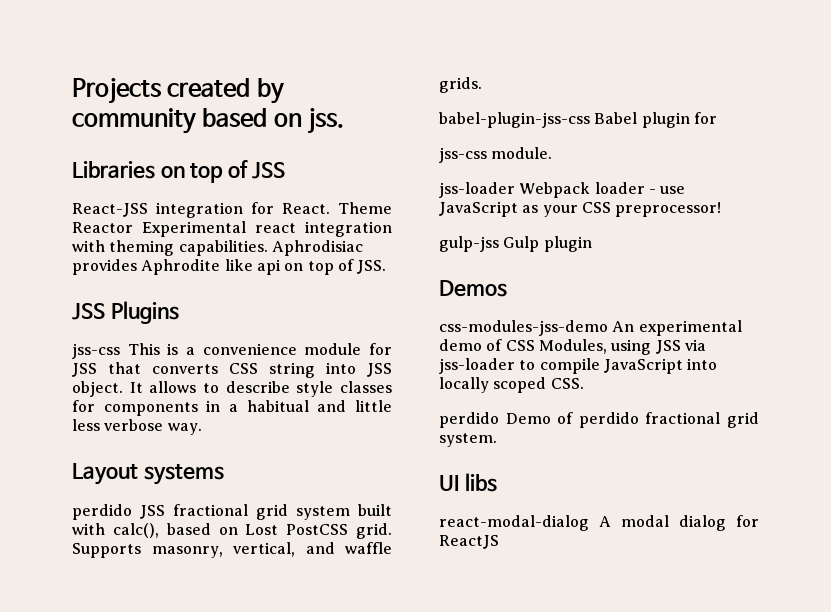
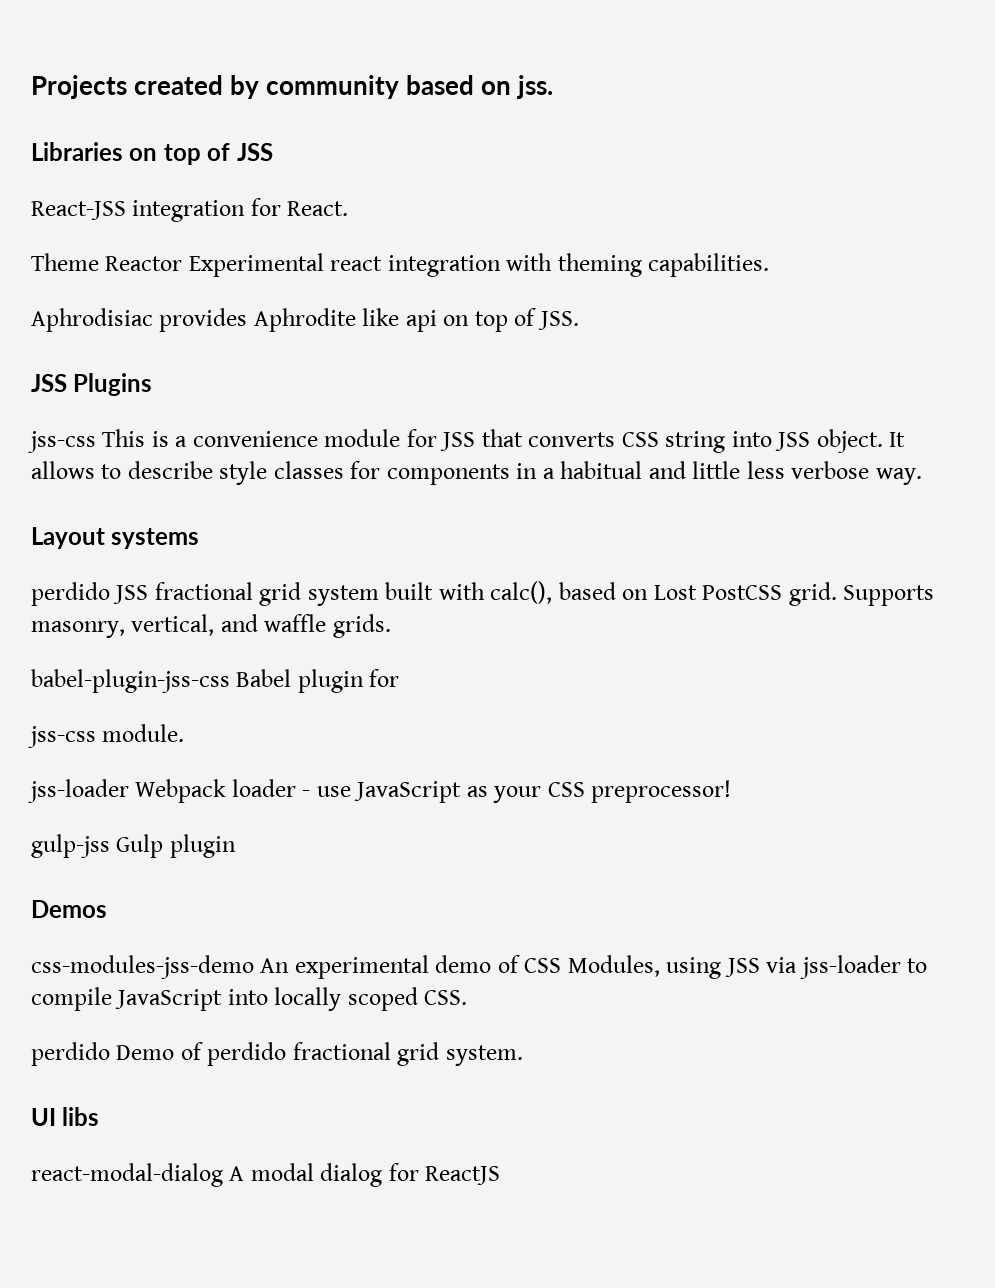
- React-JSS integration for React. Theme Reactor Experimental react integration with theming capabilities. Aphrodisiac provides Aphrodite like api on top of JSS.
+ React-JSS integration for React.
+ Theme Reactor Experimental react integration with theming capabilities.
+ Aphrodisiac provides Aphrodite like api on top of JSS.

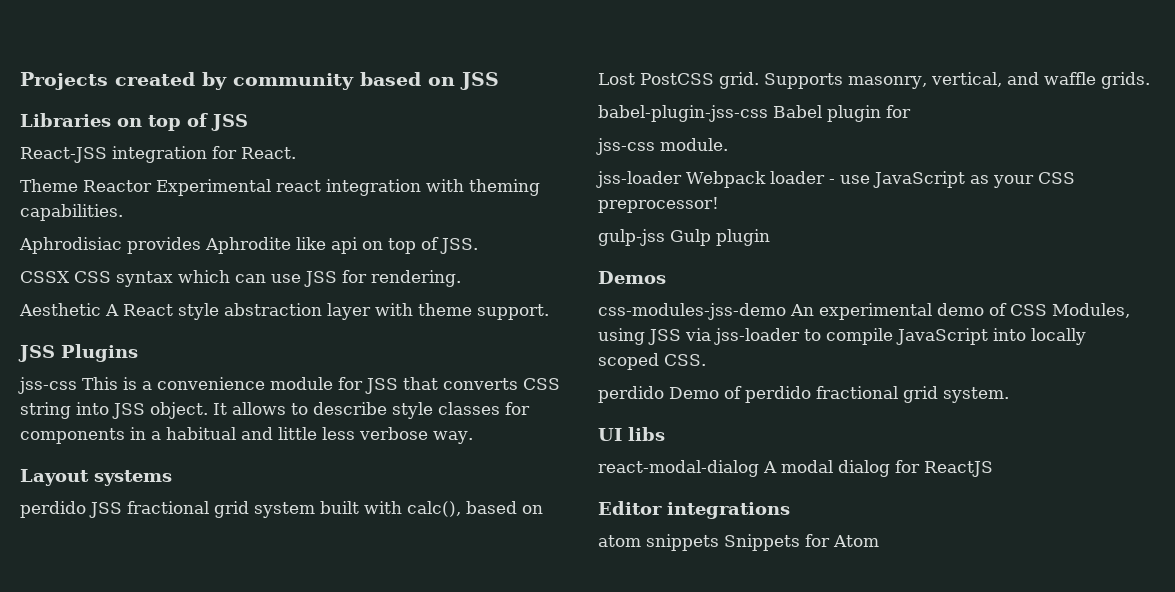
- Projects created by community based on jss.
+ Projects created by community based on JSS
+ CSSX CSS syntax which can use JSS for rendering.
+ Aesthetic A React style abstraction layer with theme support.
+ Editor integrations
+ atom snippets Snippets for Atom

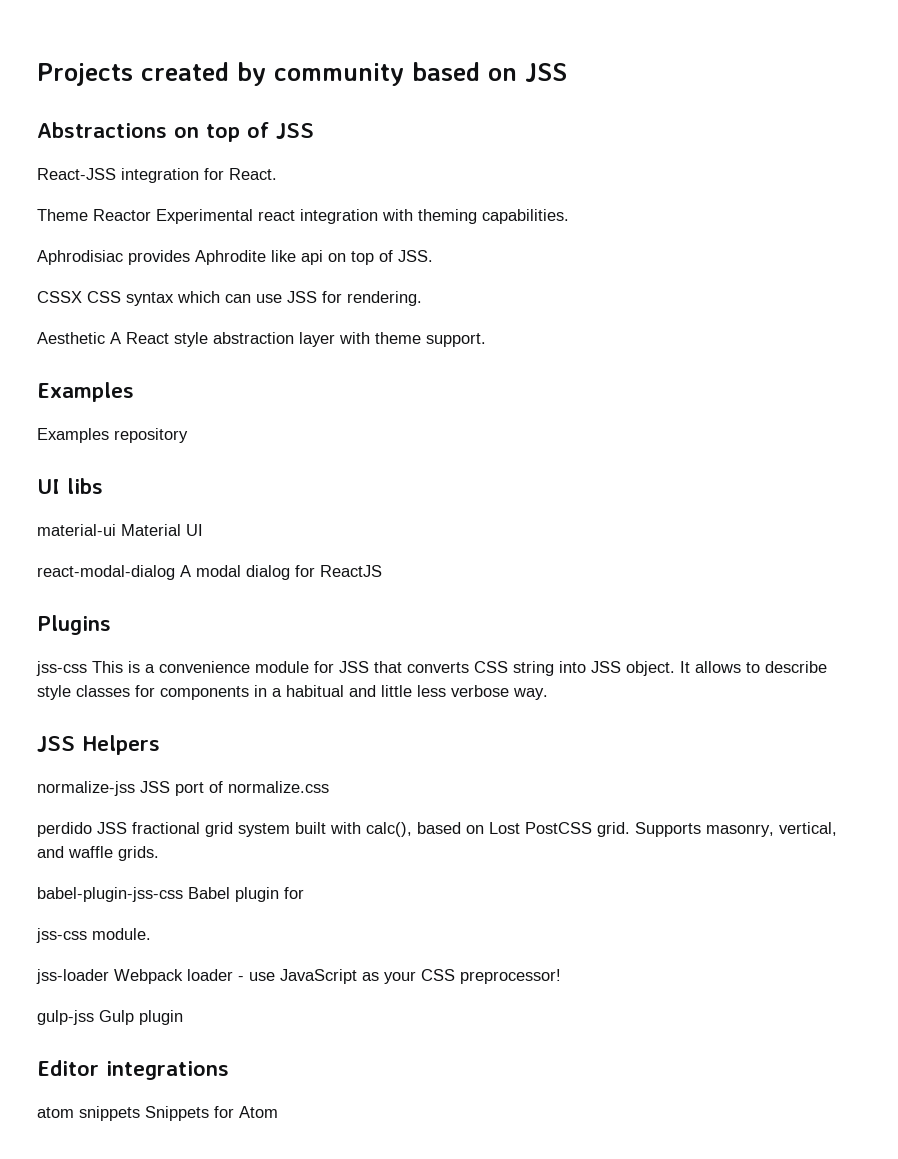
- Libraries on top of JSS
+ Abstractions on top of JSS
  Aesthetic A React style abstraction layer with theme support.
- JSS Plugins
+ Examples
+ Examples repository
+ UI libs
+ material-ui Material UI
+ react-modal-dialog A modal dialog for ReactJS
+ Plugins
- Layout systems
+ JSS Helpers
+ normalize-jss JSS port of normalize.css
- Demos
- css-modules-jss-demo An experimental demo of CSS Modules, using JSS via jss-loader to compile JavaScript into locally scoped CSS.
- perdido Demo of perdido fractional grid system.
- UI libs
- react-modal-dialog A modal dialog for ReactJS

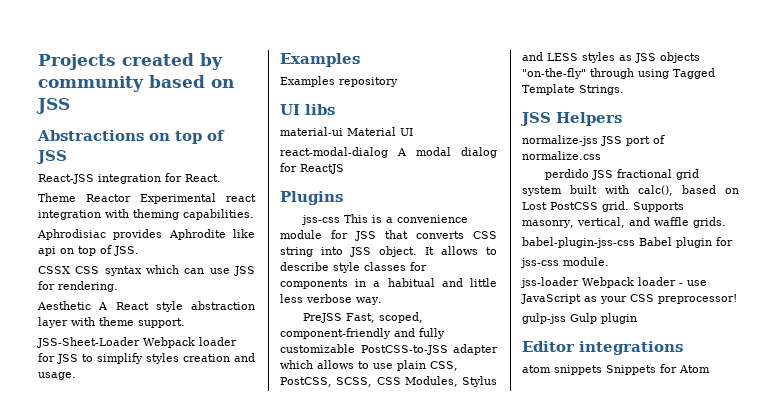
+ JSS-Sheet-Loader Webpack loader for JSS to simplify styles creation and usage.
+ PreJSS Fast, scoped, component-friendly and fully customizable PostCSS-to-JSS adapter which allows to use plain CSS, PostCSS, SCSS, CSS Modules, Stylus and LESS styles as JSS objects "on-the-fly" through using Tagged Template Strings.

